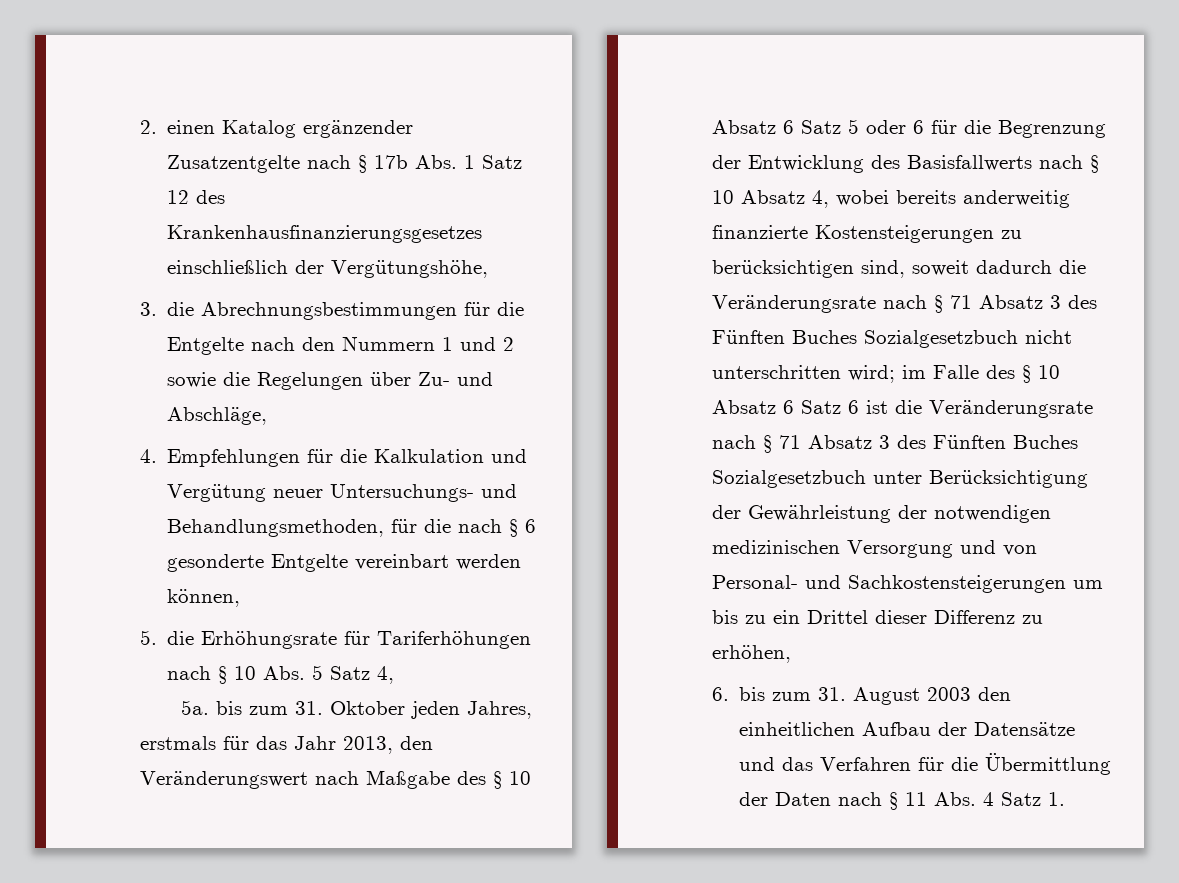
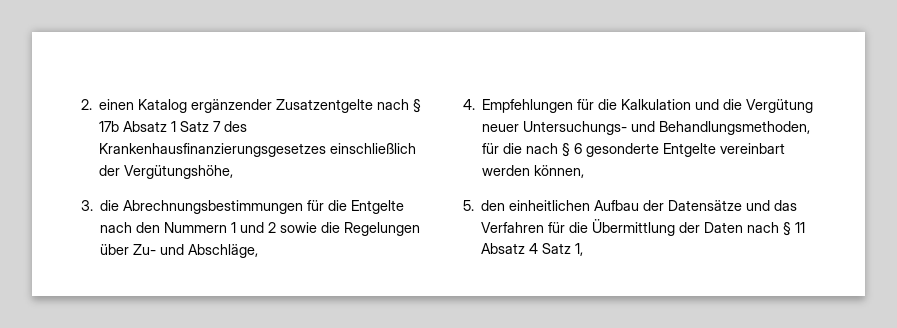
- 2. einen Katalog ergänzender Zusatzentgelte nach § 17b Abs. 1 Satz 12 des Krankenhausfinanzierungsgesetzes einschließlich der Vergütungshöhe,
+ 2. einen Katalog ergänzender Zusatzentgelte nach § 17b Absatz 1 Satz 7 des Krankenhausfinanzierungsgesetzes einschließlich der Vergütungshöhe,
- 4. Empfehlungen für die Kalkulation und Vergütung neuer Untersuchungs- und Behandlungsmethoden, für die nach § 6 gesonderte Entgelte vereinbart werden können,
+ 4. Empfehlungen für die Kalkulation und die Vergütung neuer Untersuchungs- und Behandlungsmethoden, für die nach § 6 gesonderte Entgelte vereinbart werden können,
- 5. die Erhöhungsrate für Tariferhöhungen nach § 10 Abs. 5 Satz 4,
- 5a. bis zum 31. Oktober jeden Jahres, erstmals für das Jahr 2013, den Veränderungswert nach Maßgabe des § 10 Absatz 6 Satz 5 oder 6 für die Begrenzung der Entwicklung des Basisfallwerts nach § 10 Absatz 4, wobei bereits anderweitig finanzierte Kostensteigerungen zu berücksichtigen sind, soweit dadurch die Veränderungsrate nach § 71 Absatz 3 des Fünften Buches Sozialgesetzbuch nicht unterschritten wird; im Falle des § 10 Absatz 6 Satz 6 ist die Veränderungsrate nach § 71 Absatz 3 des Fünften Buches Sozialgesetzbuch unter Berücksichtigung der Gewährleistung der notwendigen medizinischen Versorgung und von Personal- und Sachkostensteigerungen um bis zu ein Drittel dieser Differenz zu erhöhen,
- 6. bis zum 31. August 2003 den einheitlichen Aufbau der Datensätze und das Verfahren für die Übermittlung der Daten nach § 11 Abs. 4 Satz 1.
+ 5. den einheitlichen Aufbau der Datensätze und das Verfahren für die Übermittlung der Daten nach § 11 Absatz 4 Satz 1,

